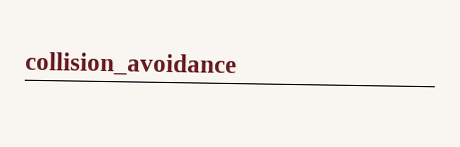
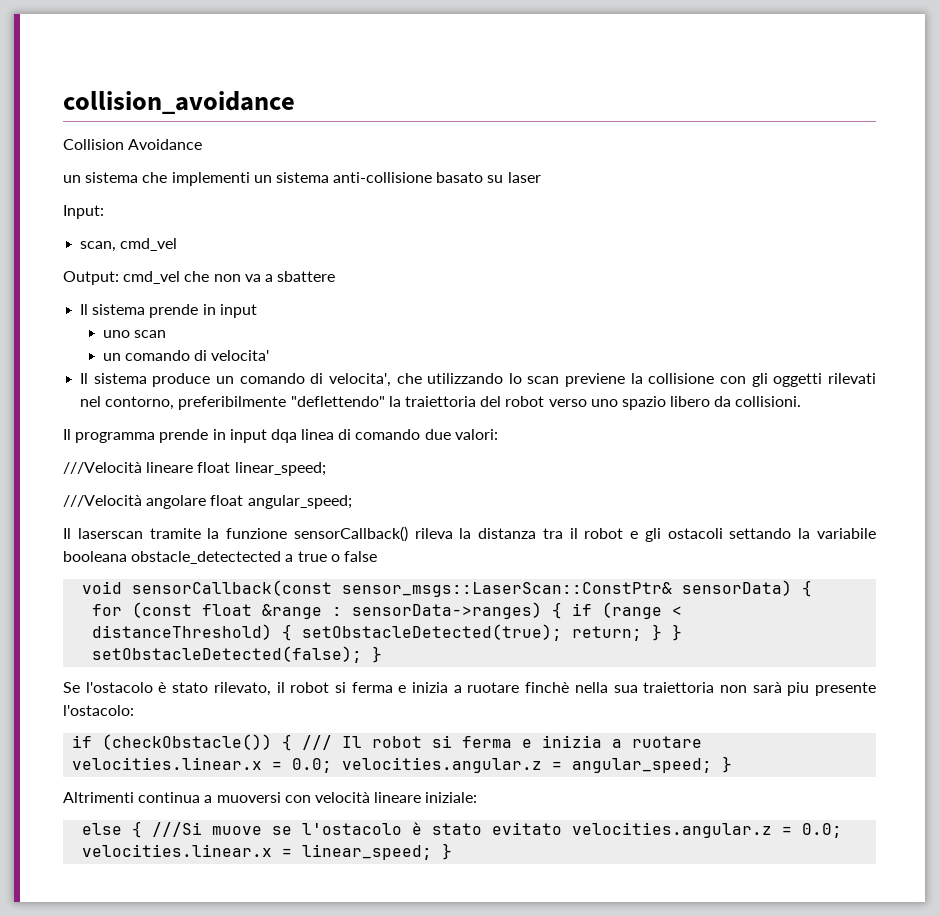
+ Collision Avoidance
+ un sistema che implementi un sistema anti-collisione basato su laser
+ Input:
+ scan, cmd_vel
+ Output: cmd_vel che non va a sbattere
+ Il sistema prende in input
+ uno scan
+ un comando di velocita'
+ Il sistema produce un comando di velocita', che utilizzando lo scan previene la collisione con gli oggetti rilevati nel contorno, preferibilmente "deflettendo" la traiettoria del robot verso uno spazio libero da collisioni.
+ Il programma prende in input dqa linea di comando due valori:
+ ///Velocità lineare float linear_speed;
+ ///Velocità angolare float angular_speed;
+ Il laserscan tramite la funzione sensorCallback() rileva la distanza tra il robot e gli ostacoli settando la variabile booleana obstacle_detectected a true o false
+ void sensorCallback(const sensor_msgs::LaserScan::ConstPtr& sensorData) {
+ for (const float &range : sensorData->ranges) { if (range < distanceThreshold) { setObstacleDetected(true); return; } } setObstacleDetected(false); }
+ Se l'ostacolo è stato rilevato, il robot si ferma e inizia a ruotare finchè nella sua traiettoria non sarà piu presente l'ostacolo:
+ if (checkObstacle()) { /// Il robot si ferma e inizia a ruotare velocities.linear.x = 0.0; velocities.angular.z = angular_speed; }
+ Altrimenti continua a muoversi con velocità lineare iniziale:
+ else { ///Si muove se l'ostacolo è stato evitato velocities.angular.z = 0.0; velocities.linear.x = linear_speed; }

